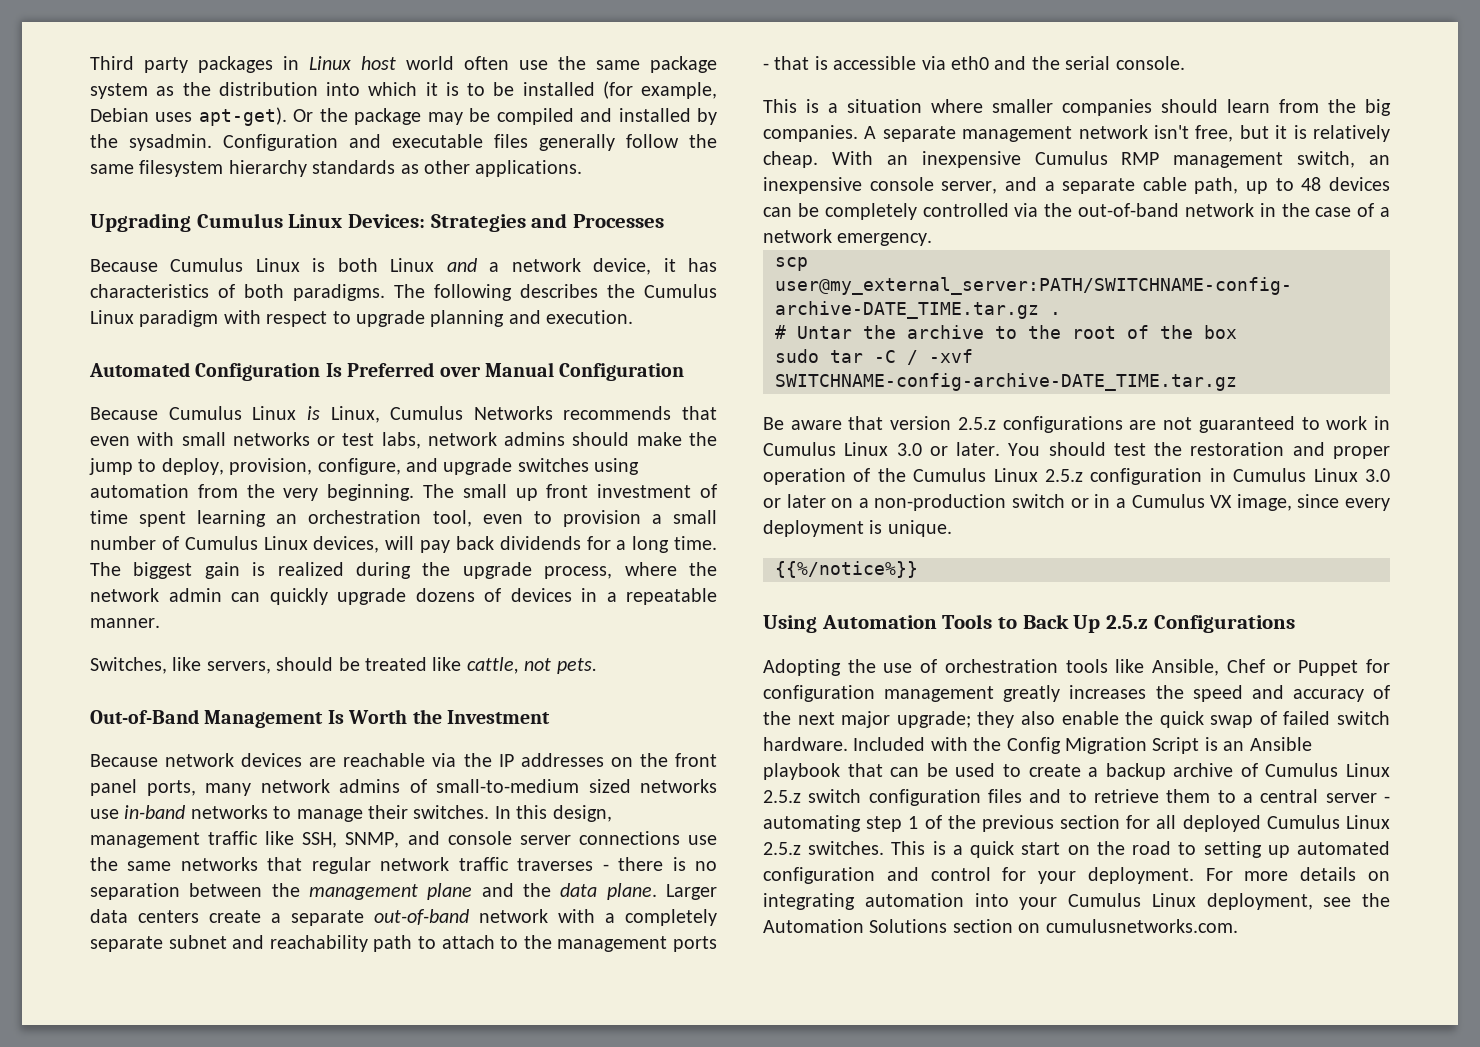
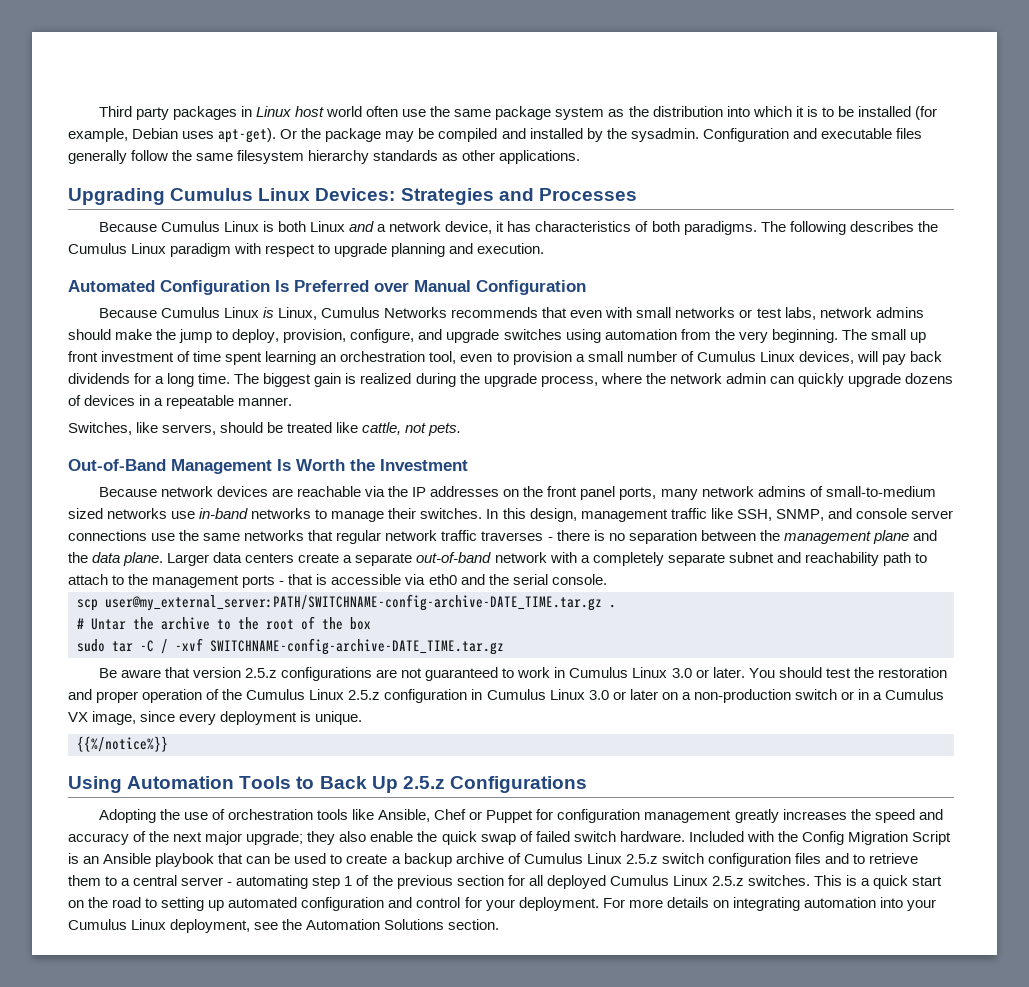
- This is a situation where smaller companies should learn from the big companies. A separate management network isn't free, but it is relatively cheap. With an inexpensive Cumulus RMP management switch, an inexpensive console server, and a separate cable path, up to 48 devices can be completely controlled via the out-of-band network in the case of a network emergency.
- For more details on integrating automation into your Cumulus Linux deployment, see the Automation Solutions section on cumulusnetworks.com.
+ For more details on integrating automation into your Cumulus Linux deployment, see the Automation Solutions section.

